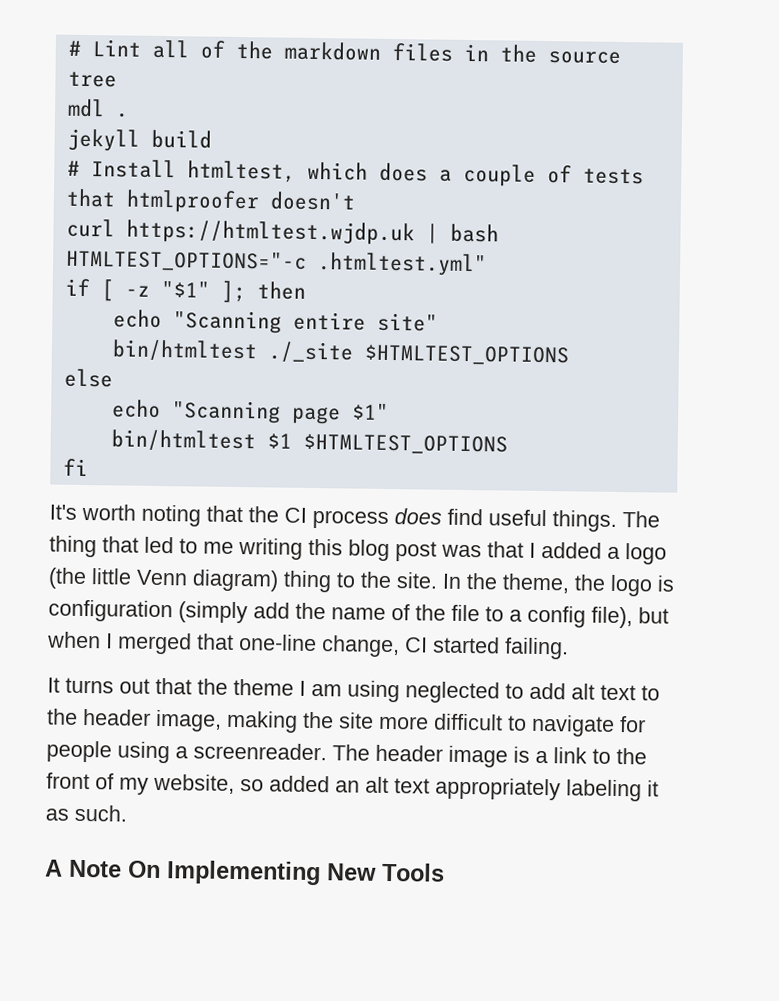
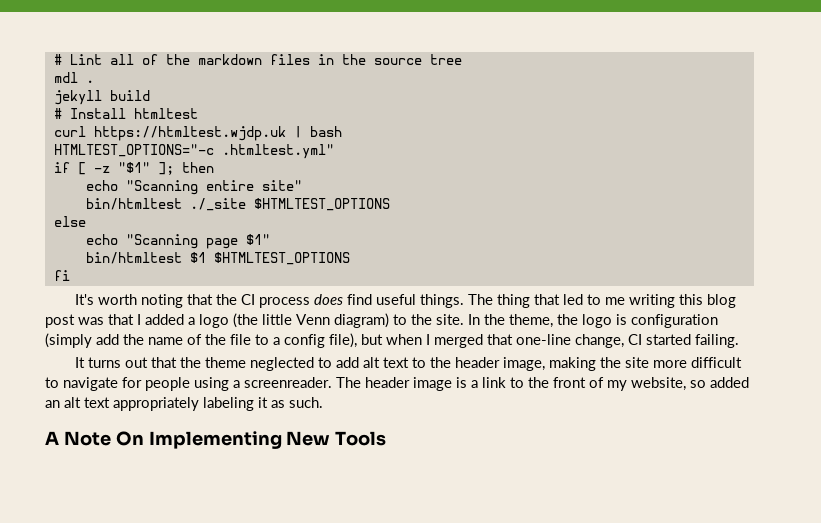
- # Install htmltest, which does a couple of tests that htmlproofer doesn't
+ # Install htmltest
- The thing that led to me writing this blog post was that I added a logo (the little Venn diagram) thing to the site.
+ The thing that led to me writing this blog post was that I added a logo (the little Venn diagram) to the site.
- It turns out that the theme I am using neglected to add alt text to the header image, making the site more difficult to navigate for people using a screenreader.
+ It turns out that the theme neglected to add alt text to the header image, making the site more difficult to navigate for people using a screenreader.

